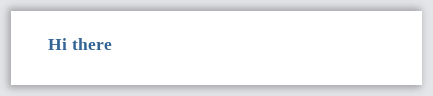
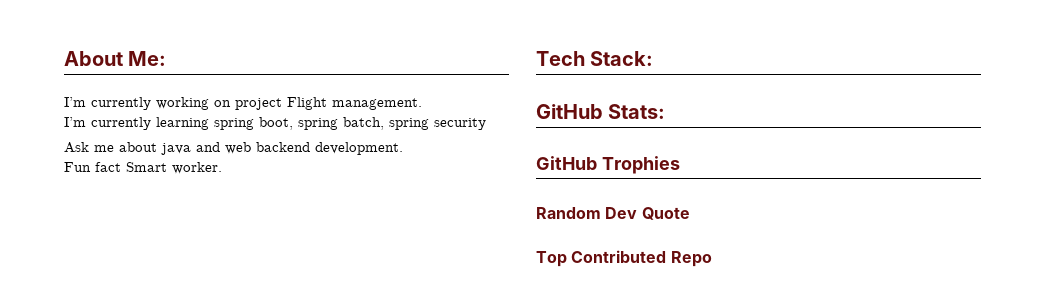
- Hi there
+ About Me:
+ I’m currently working on project Flight management.
+ I’m currently learning spring boot, spring batch, spring security
+ Ask me about java and web backend development.
+ Fun fact Smart worker.
+ Tech Stack:
+ GitHub Stats:
+ GitHub Trophies
+ Random Dev Quote
+ Top Contributed Repo

